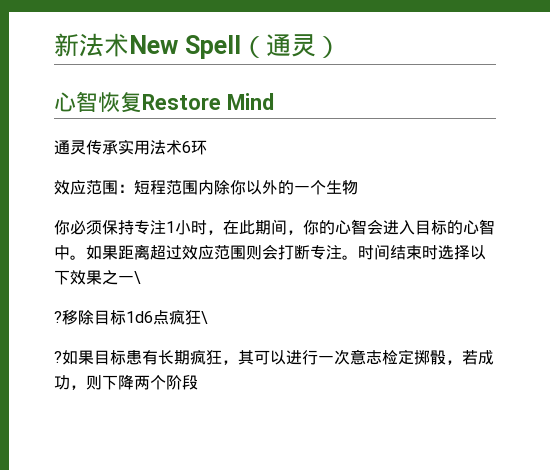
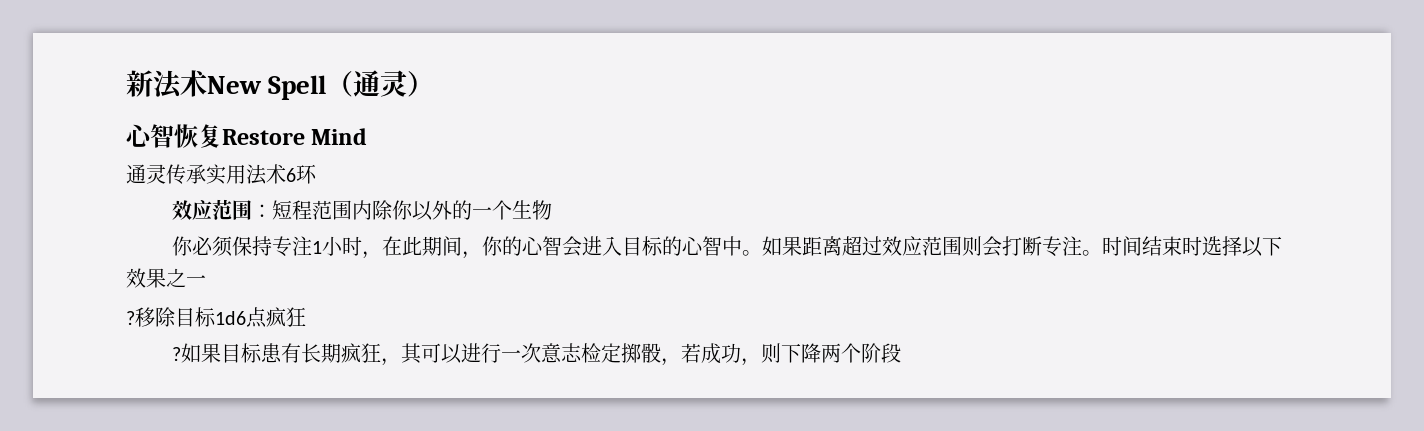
- 时间结束时选择以下效果之一\
+ 时间结束时选择以下效果之一
- 移除目标1d6点疯狂\
+ 移除目标1d6点疯狂

